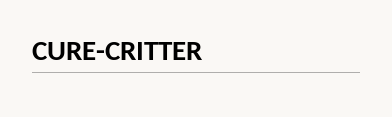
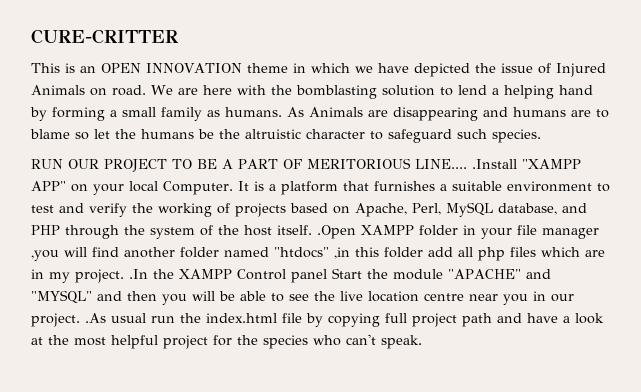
+ This is an OPEN INNOVATION theme in which we have depicted the issue of Injured Animals on road. We are here with the bomblasting solution to lend a helping hand by forming a small family as humans. As Animals are disappearing and humans are to blame so let the humans be the altruistic character to safeguard such species.
+ RUN OUR PROJECT TO BE A PART OF MERITORIOUS LINE.... .Install "XAMPP APP" on your local Computer. It is a platform that furnishes a suitable environment to test and verify the working of projects based on Apache, Perl, MySQL database, and PHP through the system of the host itself. .Open XAMPP folder in your file manager ,you will find another folder named "htdocs" ,in this folder add all php files which are in my project. .In the XAMPP Control panel Start the module "APACHE" and "MYSQL" and then you will be able to see the live location centre near you in our project. .As usual run the index.html file by copying full project path and have a look at the most helpful project for the species who can't speak.

